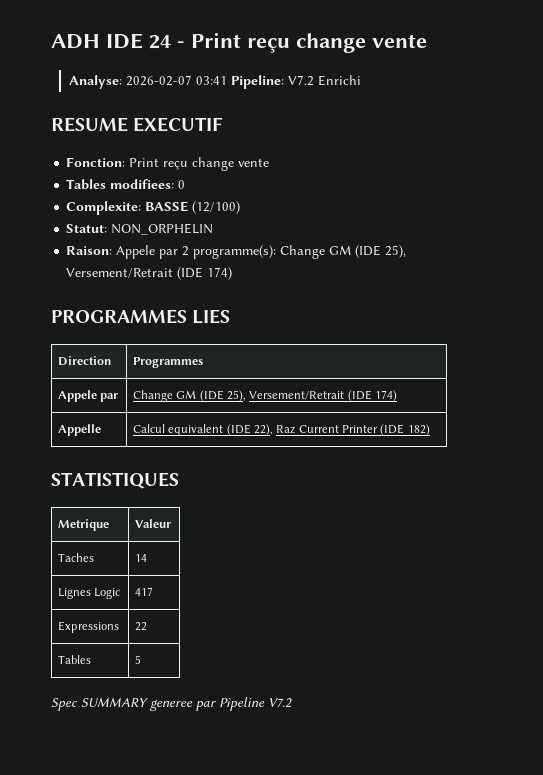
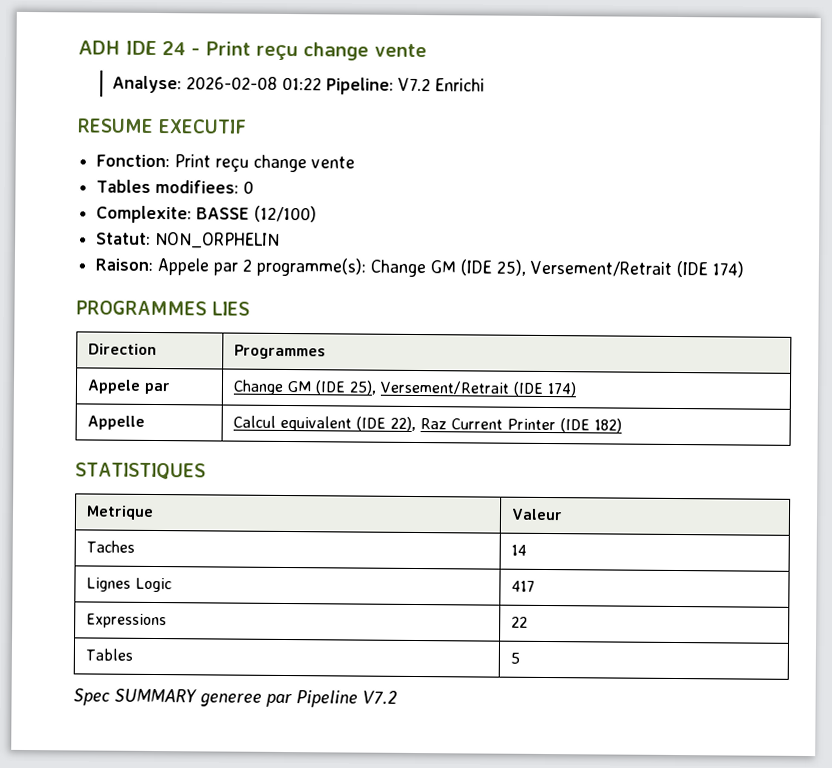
- Analyse: 2026-02-07 03:41 Pipeline: V7.2 Enrichi
+ Analyse: 2026-02-08 01:22 Pipeline: V7.2 Enrichi

